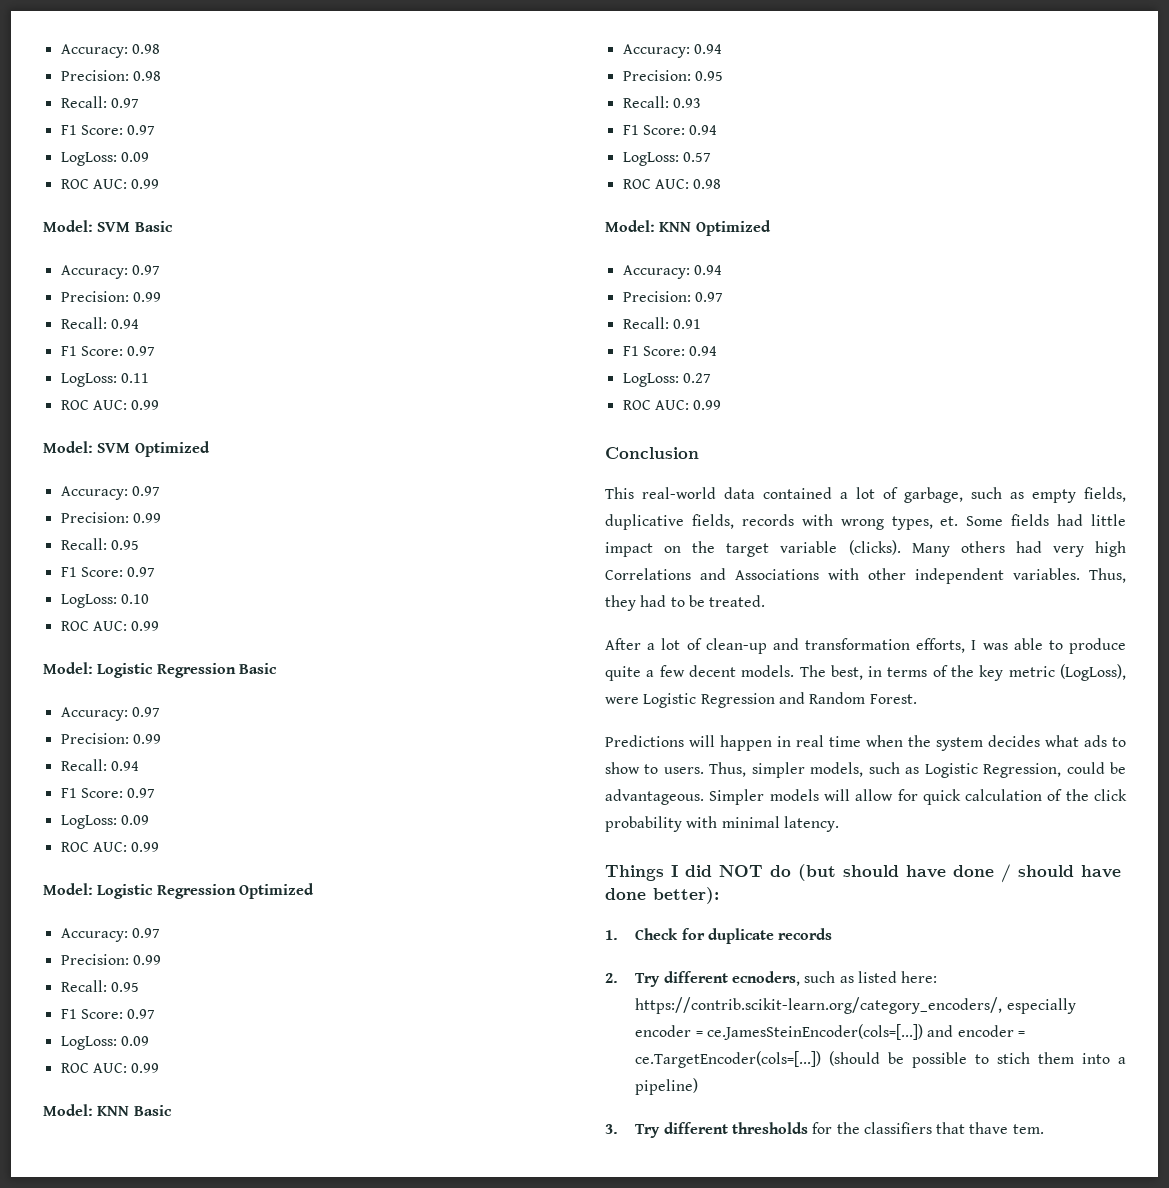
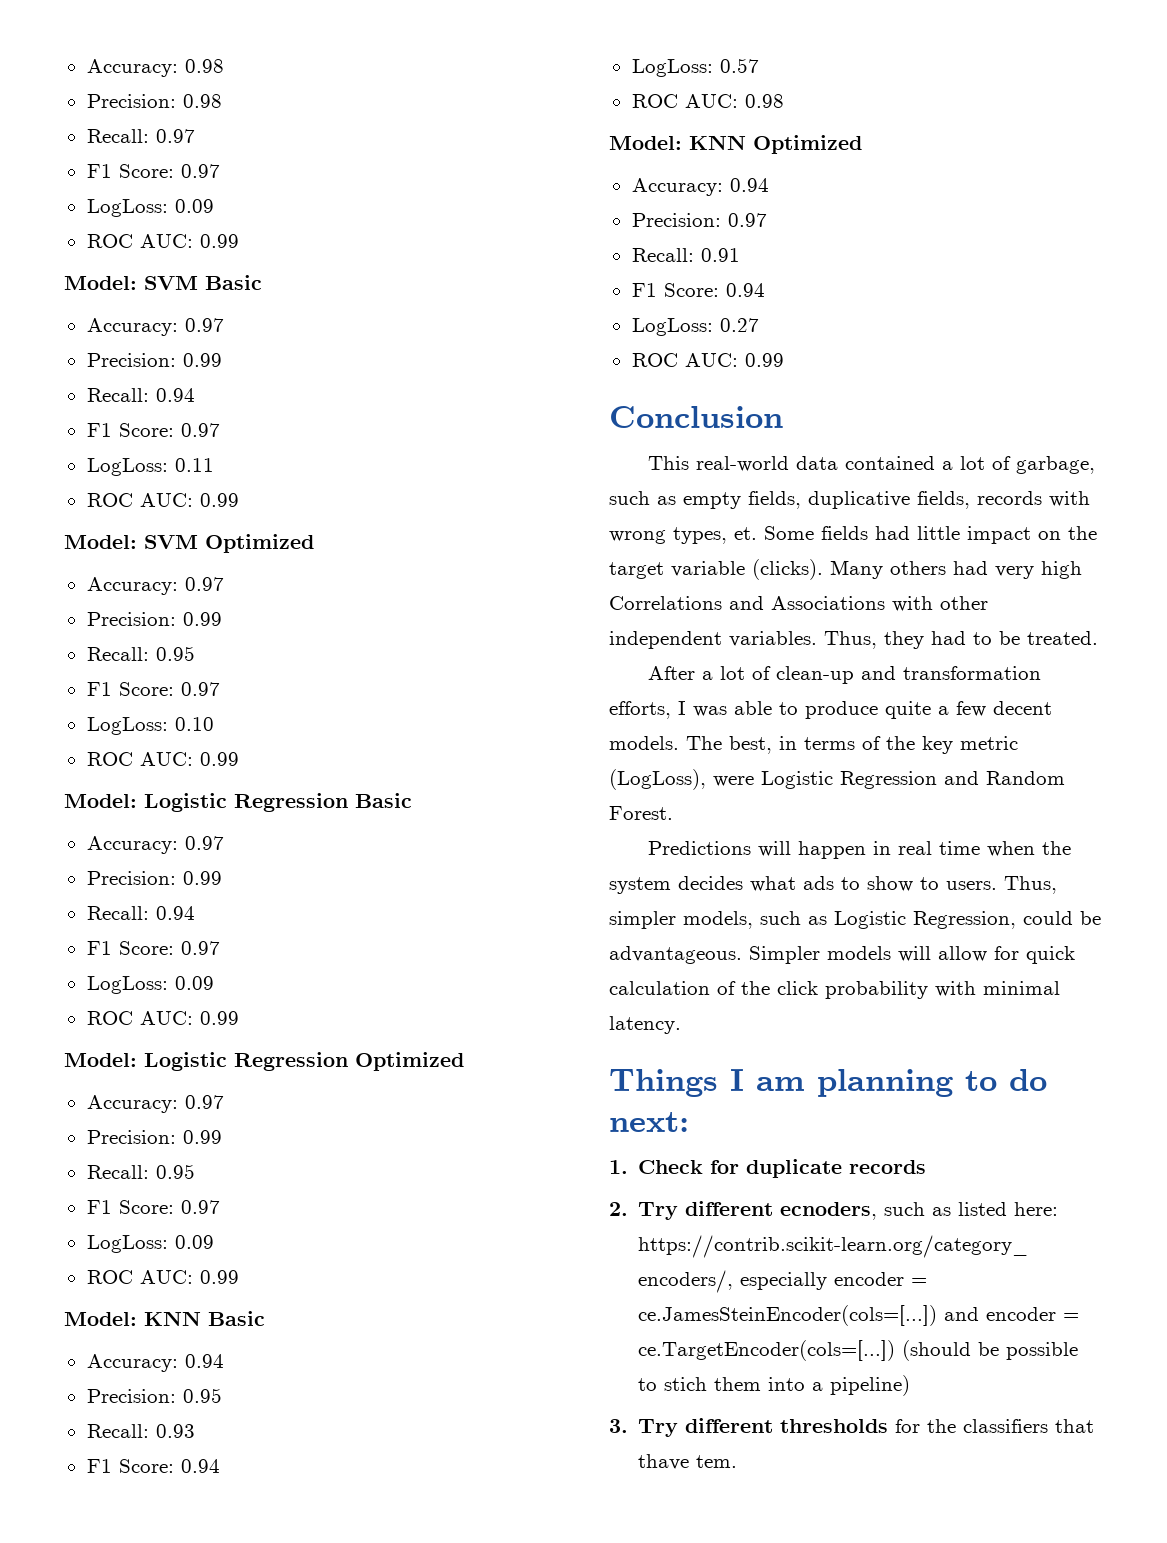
- Things I did NOT do (but should have done / should have done better):
+ Things I am planning to do next:

